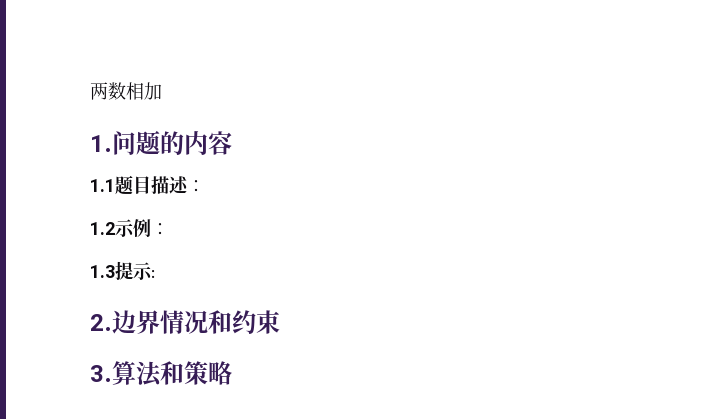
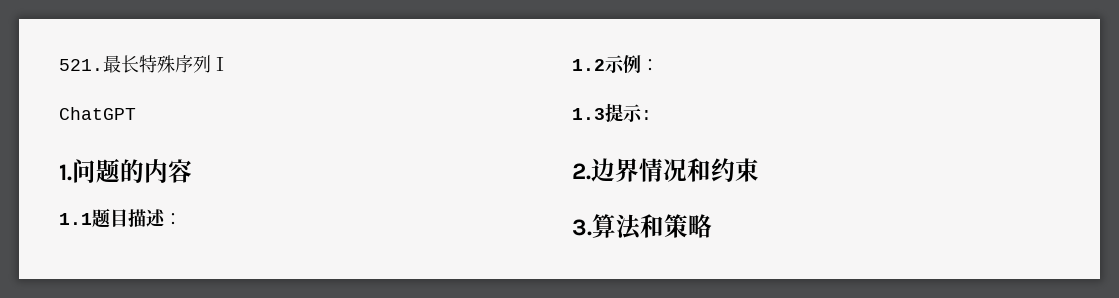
- 两数相加
+ 521.最长特殊序列Ⅰ
+ ChatGPT

